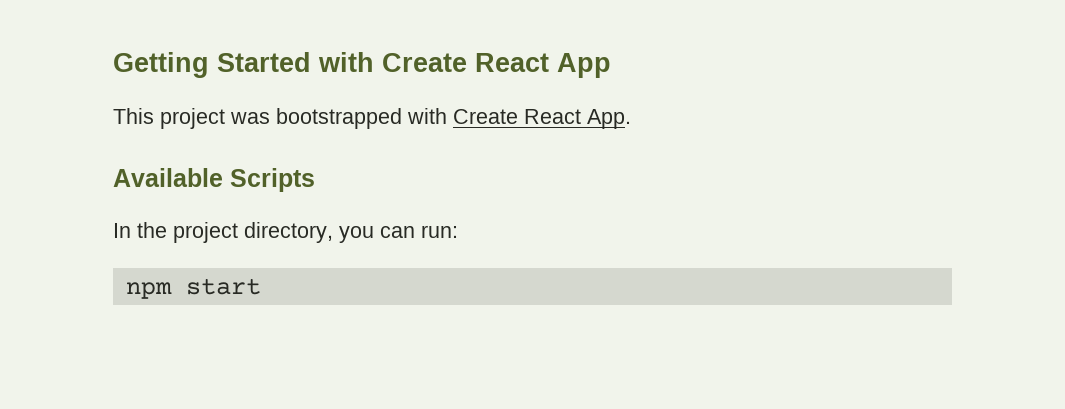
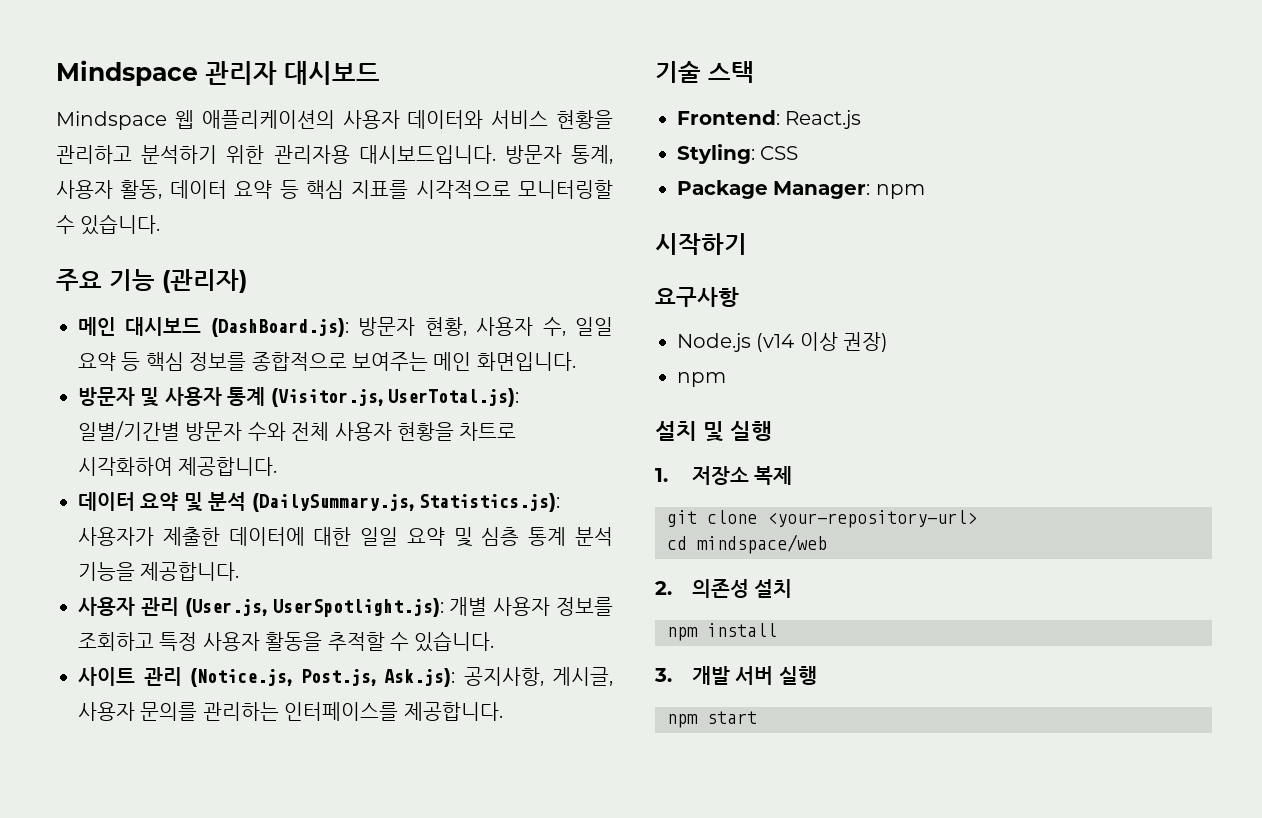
- Getting Started with Create React App
- This project was bootstrapped with Create React App.
- Available Scripts
- In the project directory, you can run:
+ Mindspace 관리자 대시보드
+ Mindspace 웹 애플리케이션의 사용자 데이터와 서비스 현황을 관리하고 분석하기 위한 관리자용 대시보드입니다. 방문자 통계, 사용자 활동, 데이터 요약 등 핵심 지표를 시각적으로 모니터링할 수 있습니다.
+ 주요 기능 (관리자)
+ 메인 대시보드 (DashBoard.js): 방문자 현황, 사용자 수, 일일 요약 등 핵심 정보를 종합적으로 보여주는 메인 화면입니다.
+ 방문자 및 사용자 통계 (Visitor.js, UserTotal.js): 일별/기간별 방문자 수와 전체 사용자 현황을 차트로 시각화하여 제공합니다.
+ 데이터 요약 및 분석 (DailySummary.js, Statistics.js): 사용자가 제출한 데이터에 대한 일일 요약 및 심층 통계 분석 기능을 제공합니다.
+ 사용자 관리 (User.js, UserSpotlight.js): 개별 사용자 정보를 조회하고 특정 사용자 활동을 추적할 수 있습니다.
+ 사이트 관리 (Notice.js, Post.js, Ask.js): 공지사항, 게시글, 사용자 문의를 관리하는 인터페이스를 제공합니다.
+ 기술 스택
+ Frontend: React.js
+ Styling: CSS
+ Package Manager: npm
+ 시작하기
+ 요구사항
+ Node.js (v14 이상 권장)
+ npm
+ 설치 및 실행
+ 1. 저장소 복제
+ git clone <your-repository-url>
+ cd mindspace/web
+ 2. 의존성 설치
+ npm install
+ 3. 개발 서버 실행

